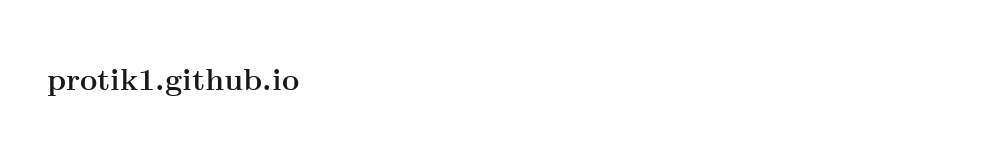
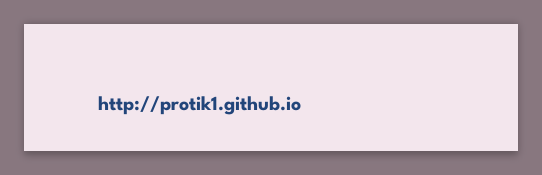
- protik1.github.io
+ http://protik1.github.io

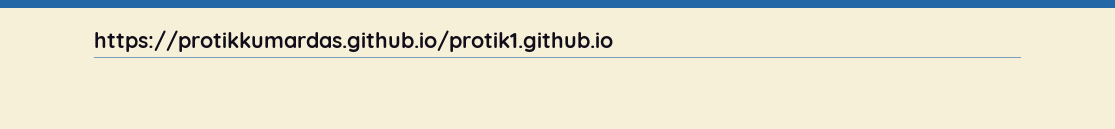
- http://protik1.github.io
+ https://protikkumardas.github.io/protik1.github.io

